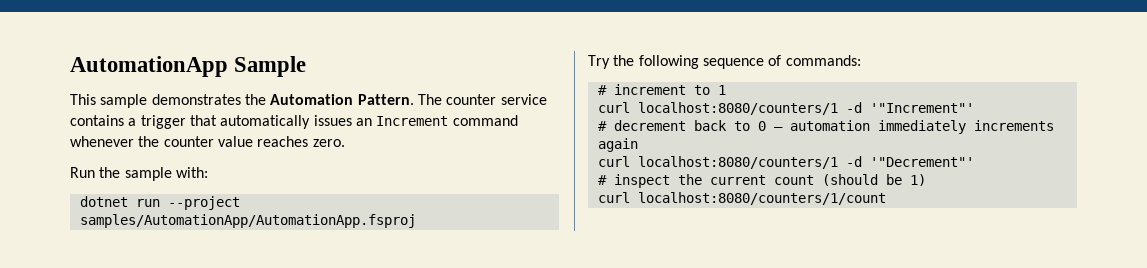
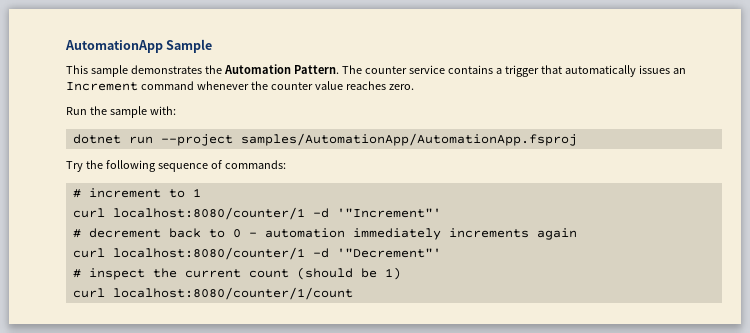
- curl localhost:8080/counters/1 -d '"Increment"'
+ curl localhost:8080/counter/1 -d '"Increment"'
- curl localhost:8080/counters/1 -d '"Decrement"'
+ curl localhost:8080/counter/1 -d '"Decrement"'
- curl localhost:8080/counters/1/count
+ curl localhost:8080/counter/1/count

